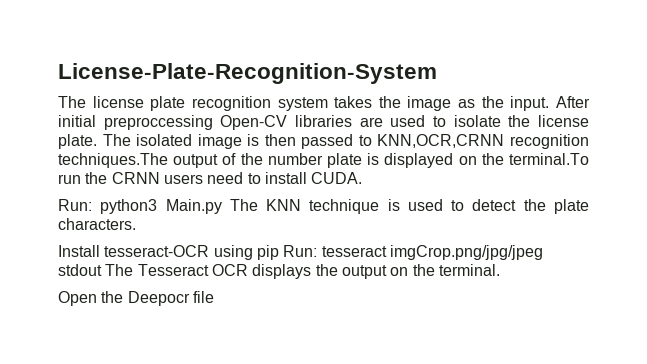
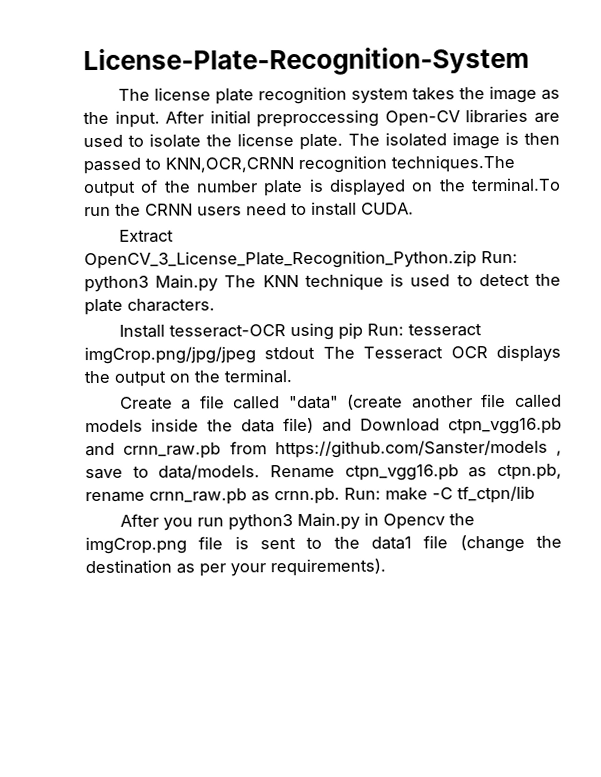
- Run: python3 Main.py The KNN technique is used to detect the plate characters.
+ Extract OpenCV_3_License_Plate_Recognition_Python.zip Run: python3 Main.py The KNN technique is used to detect the plate characters.
- Open the Deepocr file
+ Create a file called "data" (create another file called models inside the data file) and Download ctpn_vgg16.pb and crnn_raw.pb from https://github.com/Sanster/models , save to data/models. Rename ctpn_vgg16.pb as ctpn.pb, rename crnn_raw.pb as crnn.pb. Run: make -C tf_ctpn/lib
+ After you run python3 Main.py in Opencv the imgCrop.png file is sent to the data1 file (change the destination as per your requirements).

